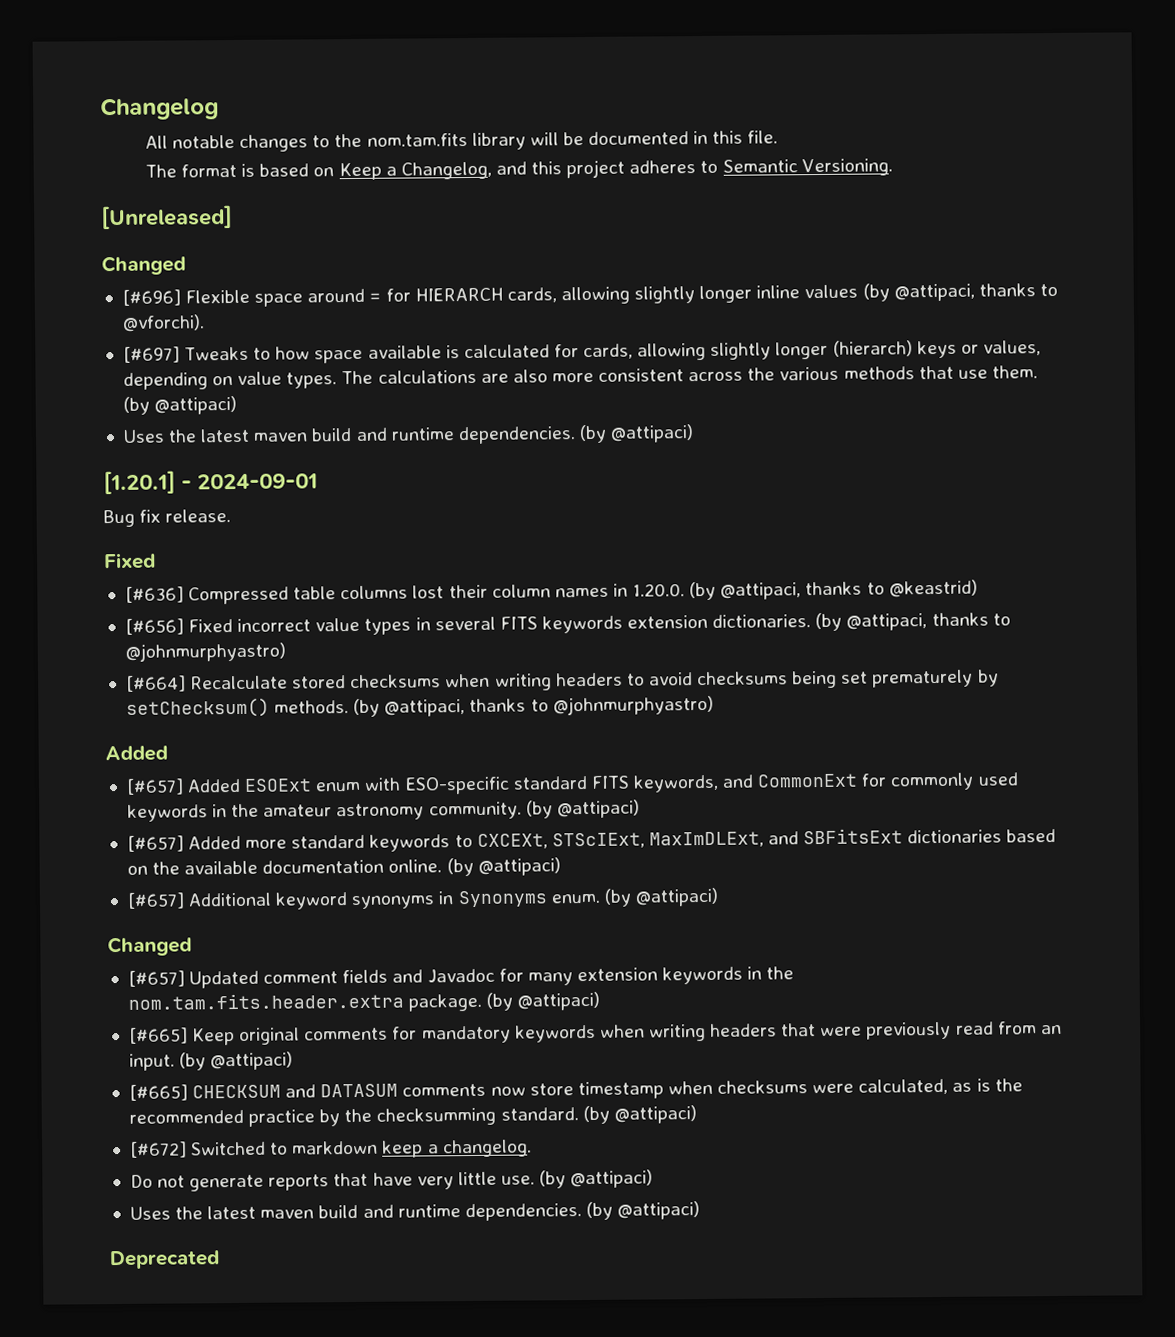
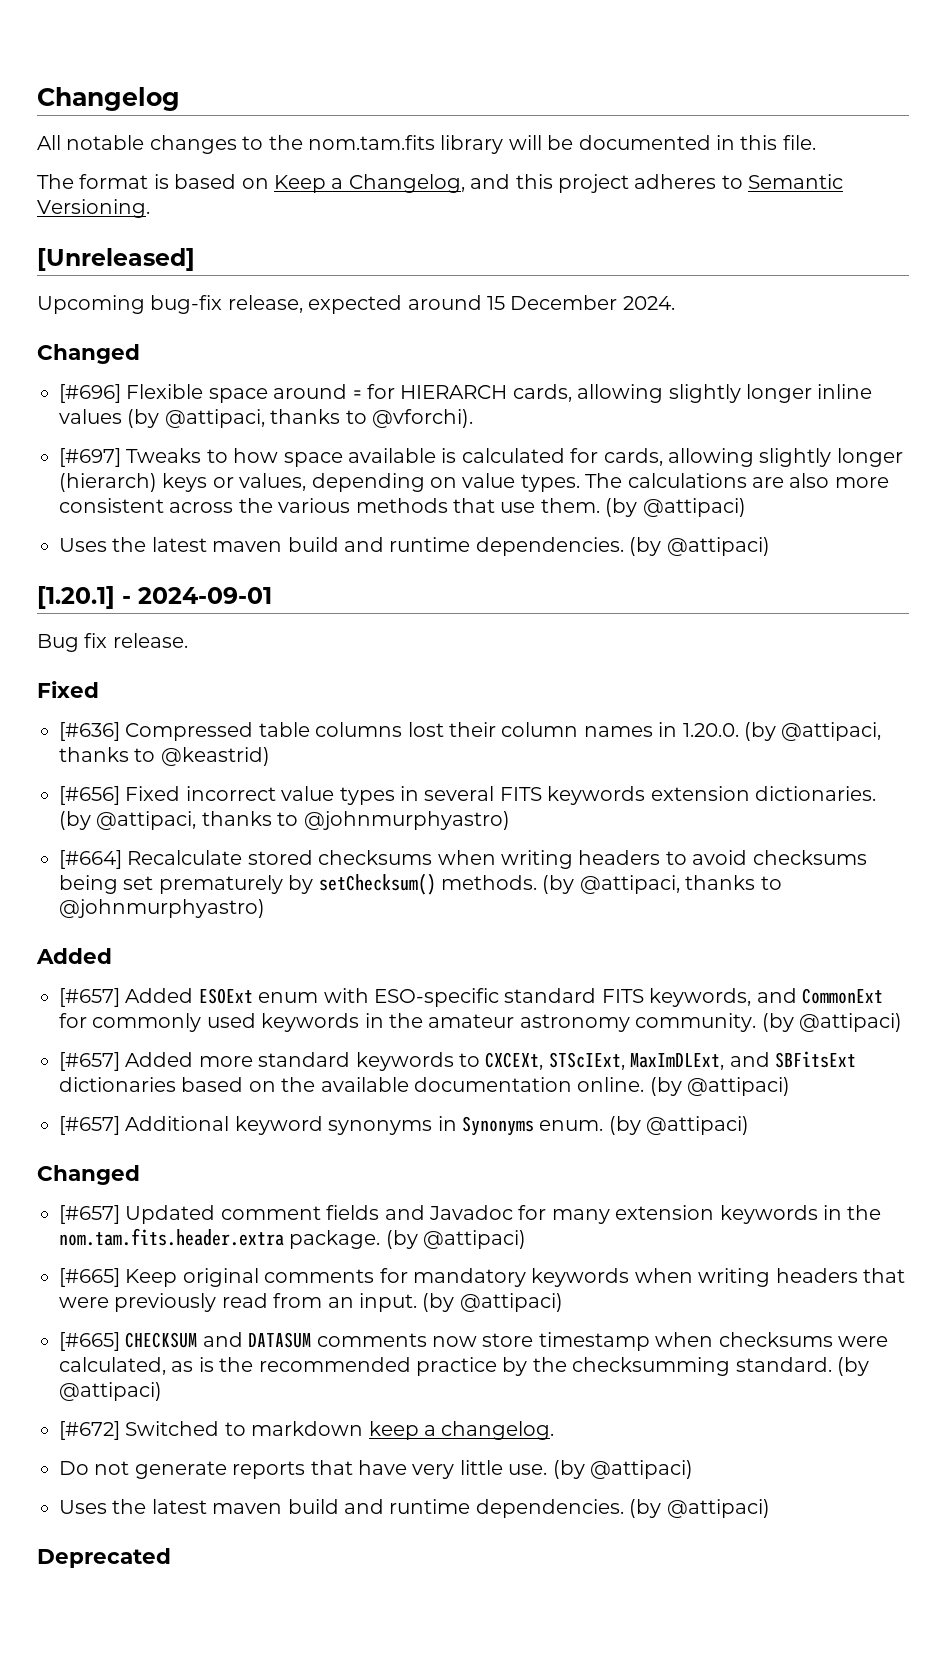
+ Upcoming bug-fix release, expected around 15 December 2024.

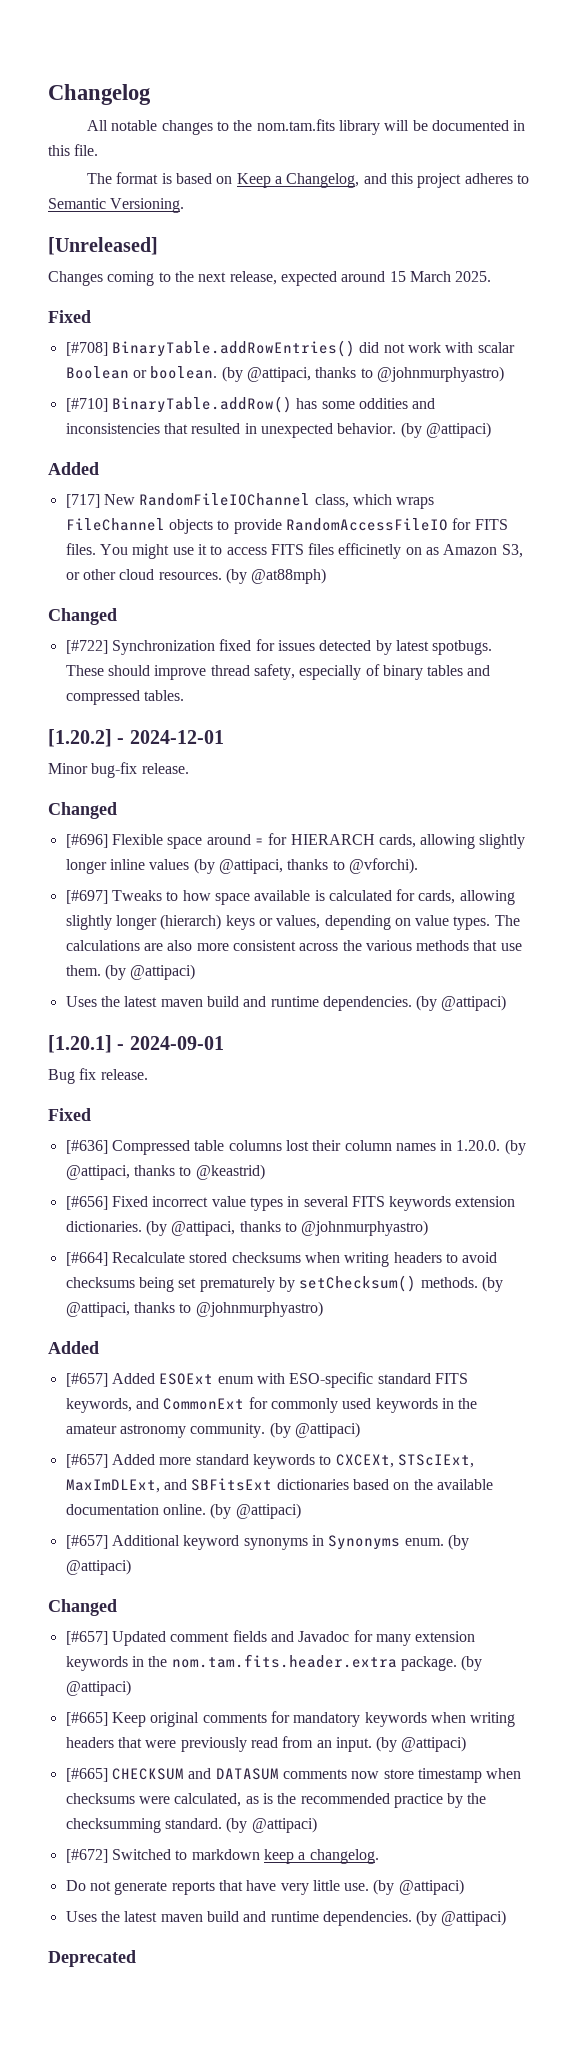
- Upcoming bug-fix release, expected around 15 December 2024.
+ Changes coming to the next release, expected around 15 March 2025.
+ Fixed
+ [#708] BinaryTable.addRowEntries() did not work with scalar Boolean or boolean. (by @attipaci, thanks to @johnmurphyastro)
+ [#710] BinaryTable.addRow() has some oddities and inconsistencies that resulted in unexpected behavior. (by @attipaci)
+ Added
+ [717] New RandomFileIOChannel class, which wraps FileChannel objects to provide RandomAccessFileIO for FITS files. You might use it to access FITS files efficinetly on as Amazon S3, or other cloud resources. (by @at88mph)
+ Changed
+ [#722] Synchronization fixed for issues detected by latest spotbugs. These should improve thread safety, especially of binary tables and compressed tables.
+ [1.20.2] - 2024-12-01
+ Minor bug-fix release.

